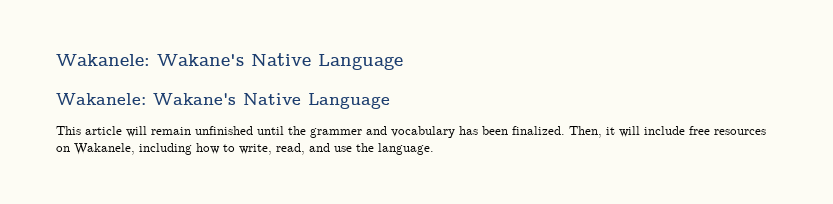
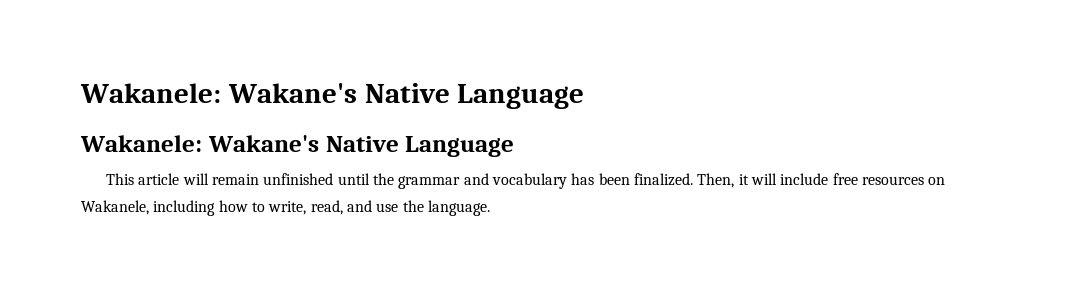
- This article will remain unfinished until the grammer and vocabulary has been finalized.
+ This article will remain unfinished until the grammar and vocabulary has been finalized.

